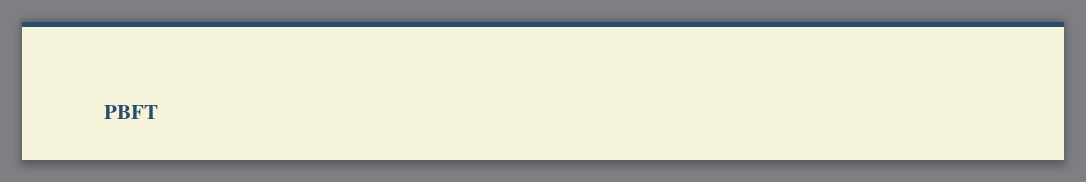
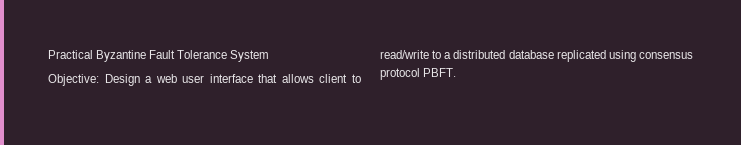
- PBFT
+ Practical Byzantine Fault Tolerance System
+ Objective: Design a web user interface that allows client to read/write to a distributed database replicated using consensus protocol PBFT.

